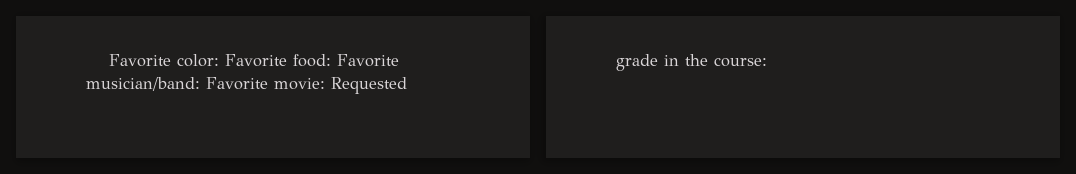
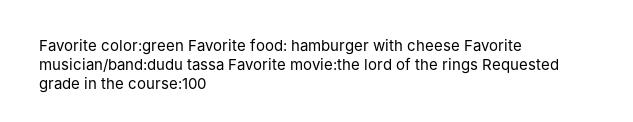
- Favorite color: Favorite food: Favorite musician/band: Favorite movie: Requested grade in the course:
+ Favorite color:green Favorite food: hamburger with cheese Favorite musician/band:dudu tassa Favorite movie:the lord of the rings Requested grade in the course:100

